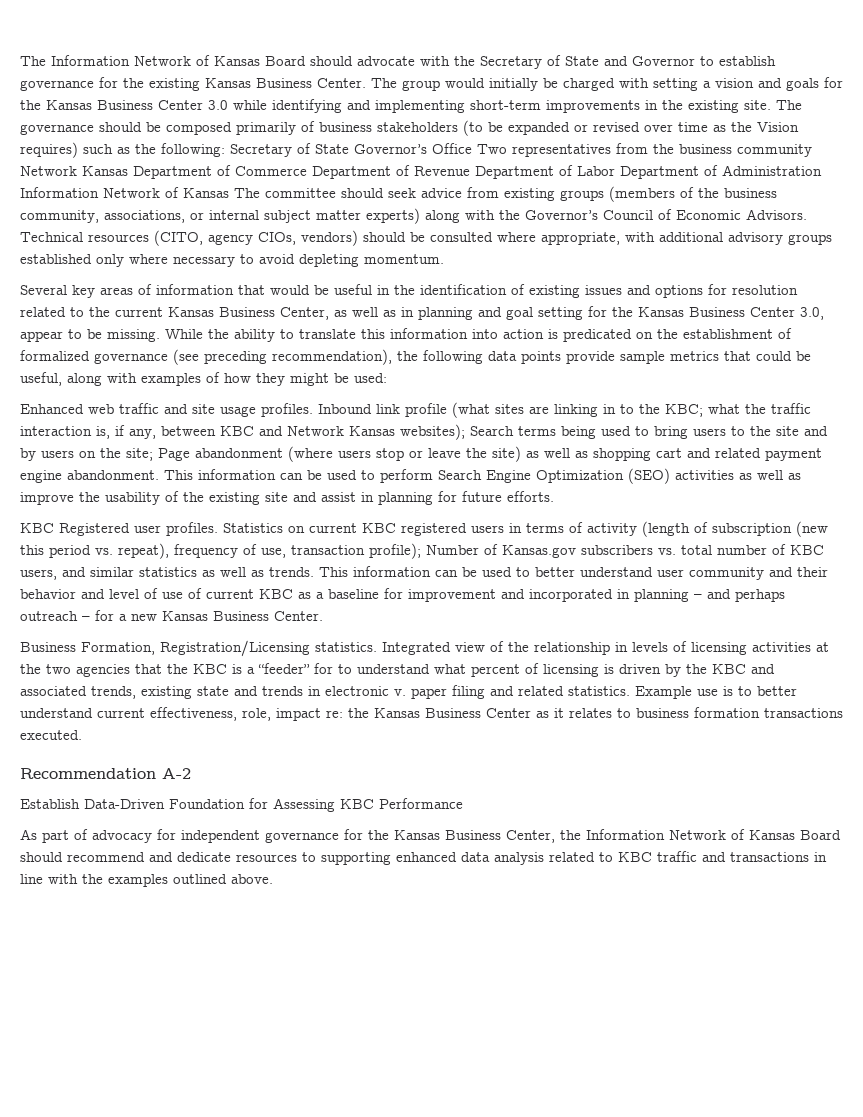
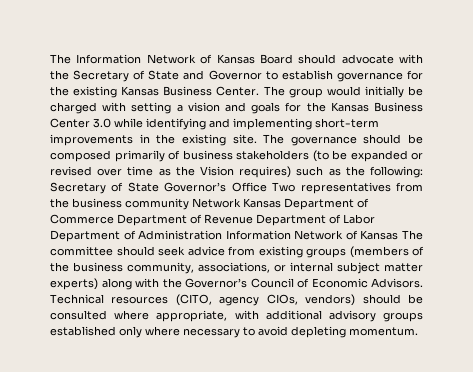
- Several key areas of information that would be useful in the identification of existing issues and options for resolution related to the current Kansas Business Center, as well as in planning and goal setting for the Kansas Business Center 3.0, appear to be missing. While the ability to translate this information into action is predicated on the establishment of formalized governance (see preceding recommendation), the following data points provide sample metrics that could be useful, along with examples of how they might be used:
- Enhanced web traffic and site usage profiles. Inbound link profile (what sites are linking in to the KBC; what the traffic interaction is, if any, between KBC and Network Kansas websites); Search terms being used to bring users to the site and by users on the site; Page abandonment (where users stop or leave the site) as well as shopping cart and related payment engine abandonment. This information can be used to perform Search Engine Optimization (SEO) activities as well as improve the usability of the existing site and assist in planning for future efforts.
- KBC Registered user profiles. Statistics on current KBC registered users in terms of activity (length of subscription (new this period vs. repeat), frequency of use, transaction profile); Number of Kansas.gov subscribers vs. total number of KBC users, and similar statistics as well as trends. This information can be used to better understand user community and their behavior and level of use of current KBC as a baseline for improvement and incorporated in planning – and perhaps outreach – for a new Kansas Business Center.
- Business Formation, Registration/Licensing statistics. Integrated view of the relationship in levels of licensing activities at the two agencies that the KBC is a “feeder” for to understand what percent of licensing is driven by the KBC and associated trends, existing state and trends in electronic v. paper filing and related statistics. Example use is to better understand current effectiveness, role, impact re: the Kansas Business Center as it relates to business formation transactions executed.
- Recommendation A-2
- Establish Data-Driven Foundation for Assessing KBC Performance
- As part of advocacy for independent governance for the Kansas Business Center, the Information Network of Kansas Board should recommend and dedicate resources to supporting enhanced data analysis related to KBC traffic and transactions in line with the examples outlined above.

